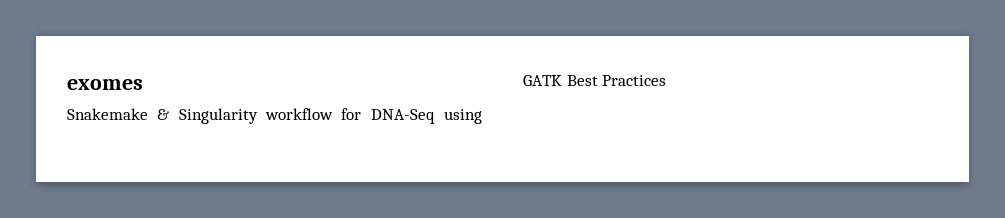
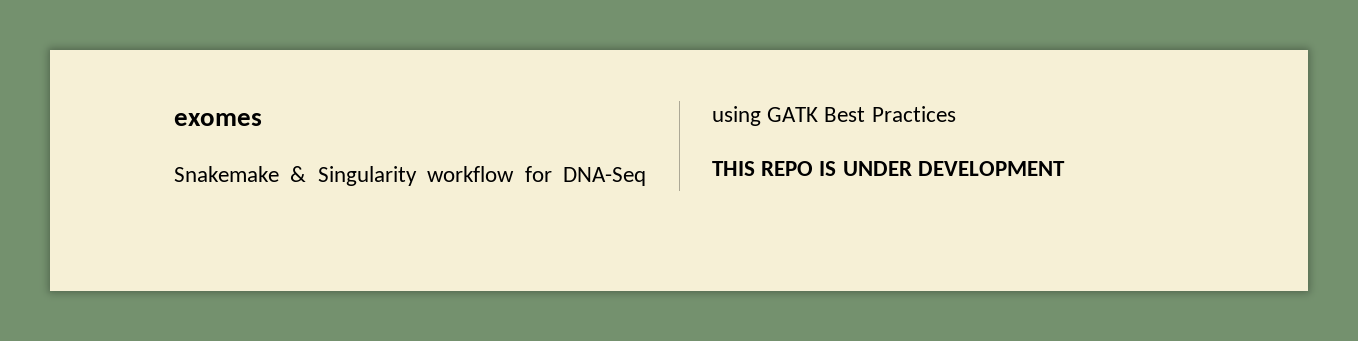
+ THIS REPO IS UNDER DEVELOPMENT

